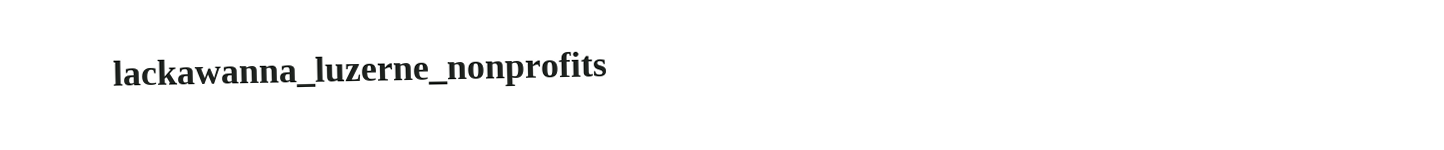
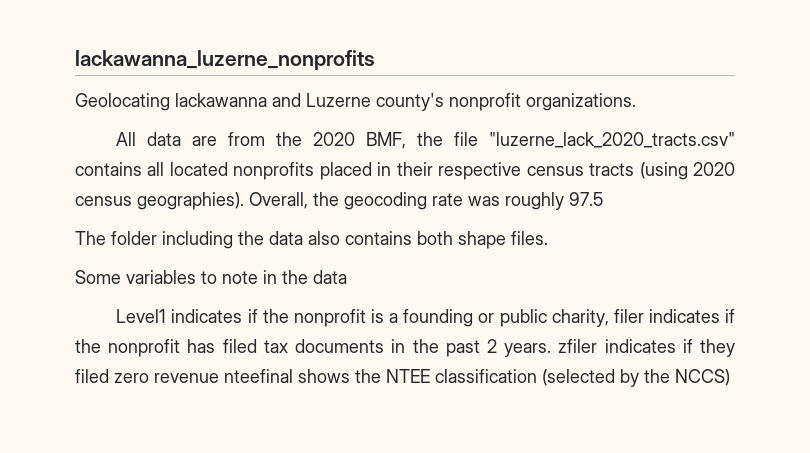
+ Geolocating lackawanna and Luzerne county's nonprofit organizations.
+ All data are from the 2020 BMF, the file "luzerne_lack_2020_tracts.csv" contains all located nonprofits placed in their respective census tracts (using 2020 census geographies). Overall, the geocoding rate was roughly 97.5
+ The folder including the data also contains both shape files.
+ Some variables to note in the data
+ Level1 indicates if the nonprofit is a founding or public charity, filer indicates if the nonprofit has filed tax documents in the past 2 years. zfiler indicates if they filed zero revenue nteefinal shows the NTEE classification (selected by the NCCS)

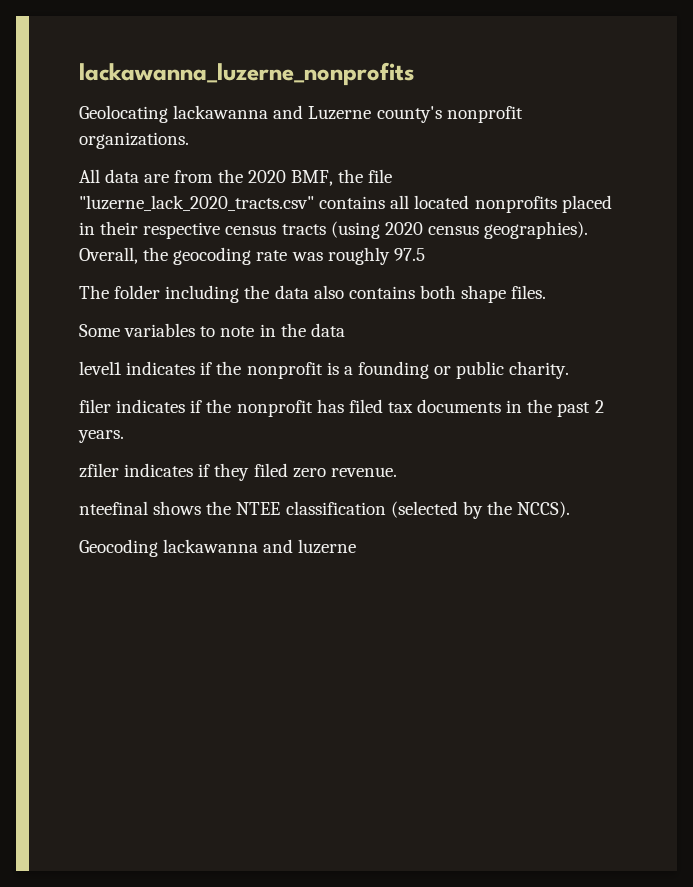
- Level1 indicates if the nonprofit is a founding or public charity, filer indicates if the nonprofit has filed tax documents in the past 2 years. zfiler indicates if they filed zero revenue nteefinal shows the NTEE classification (selected by the NCCS)
+ level1 indicates if the nonprofit is a founding or public charity.
+ filer indicates if the nonprofit has filed tax documents in the past 2 years.
+ zfiler indicates if they filed zero revenue.
+ nteefinal shows the NTEE classification (selected by the NCCS).
+ Geocoding lackawanna and luzerne

